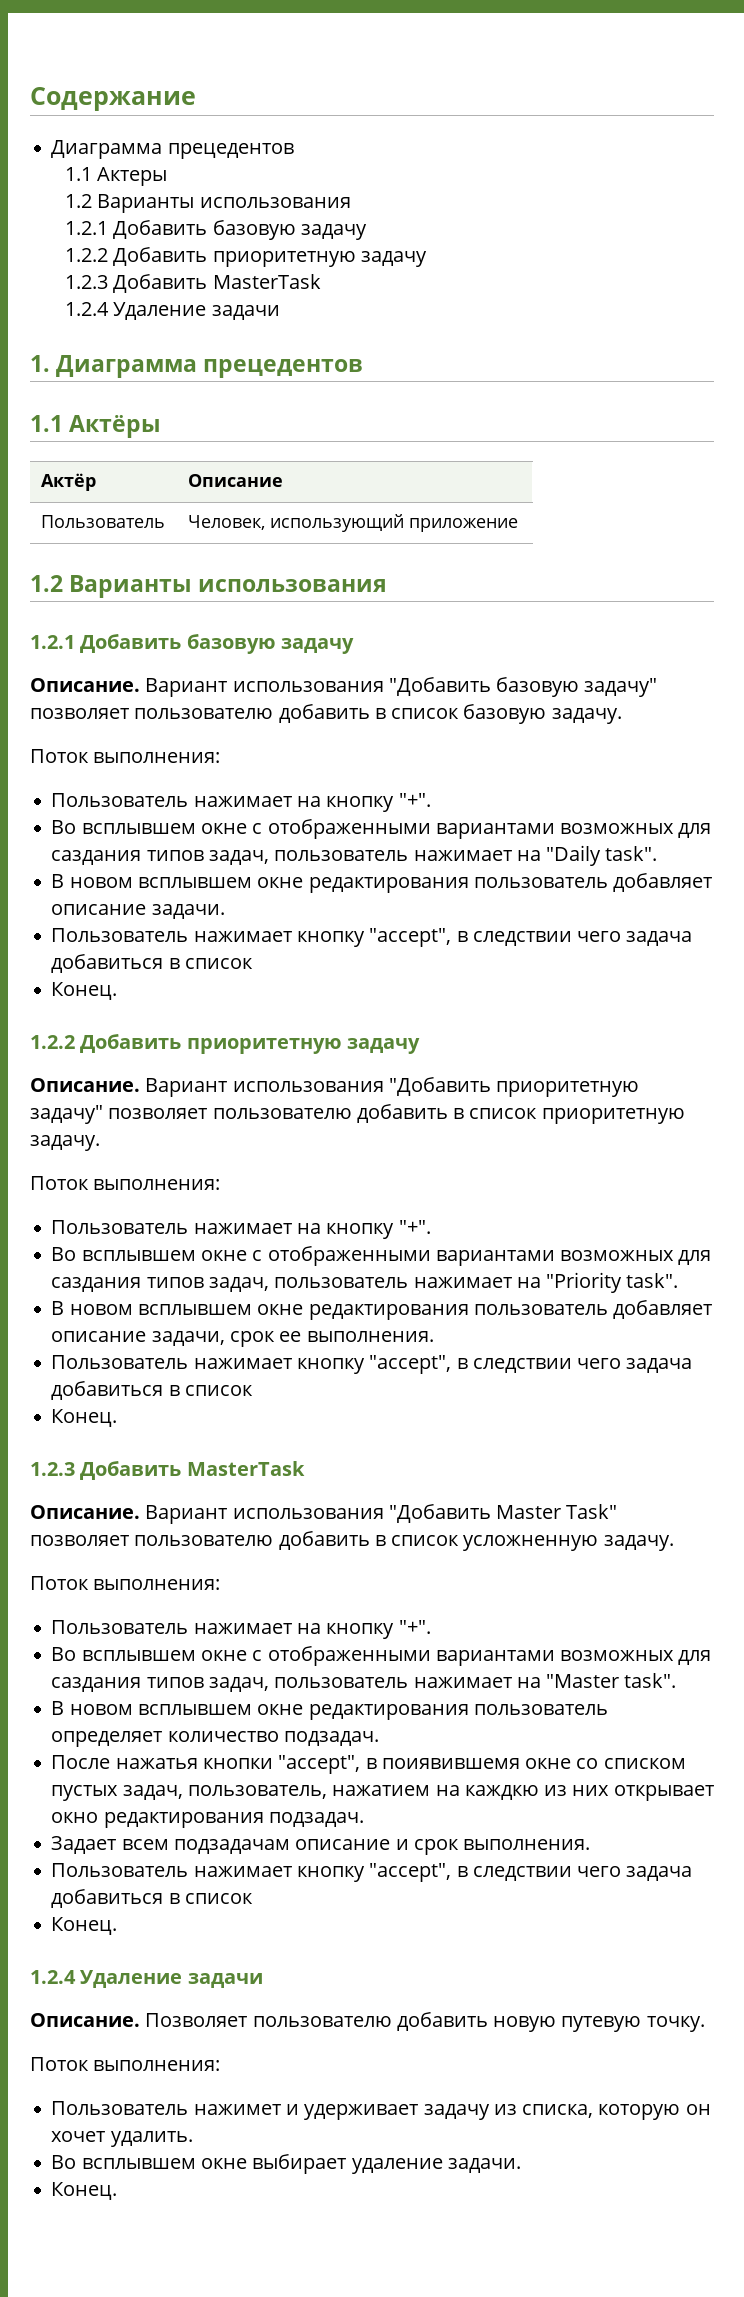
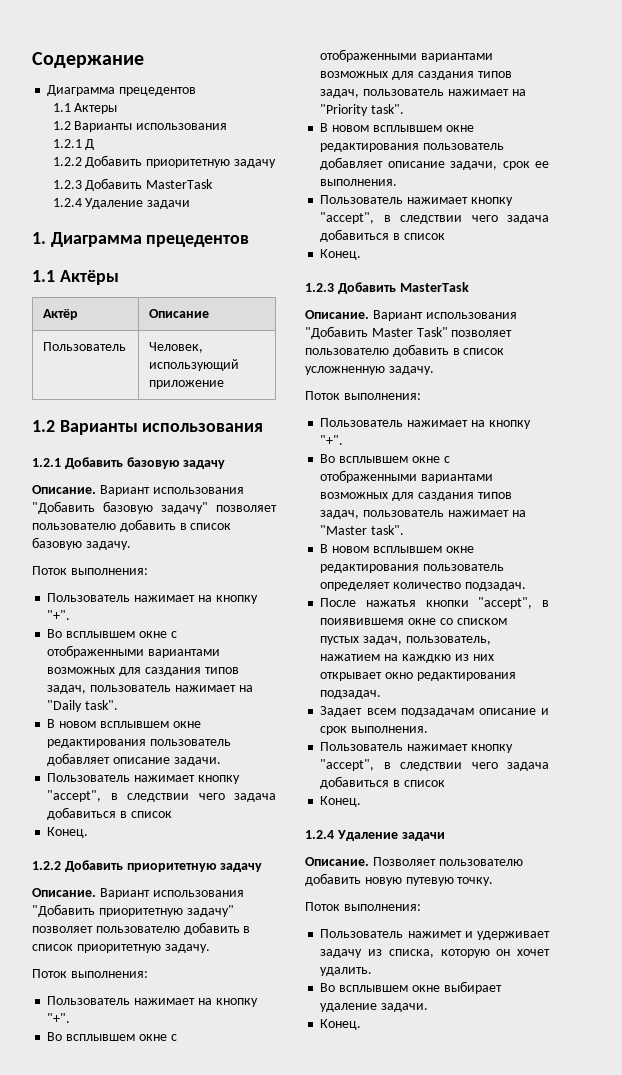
  1.1 Актеры
  1.2 Варианты использования
- 1.2.1 Добавить базовую задачу
+ 1.2.1 Д

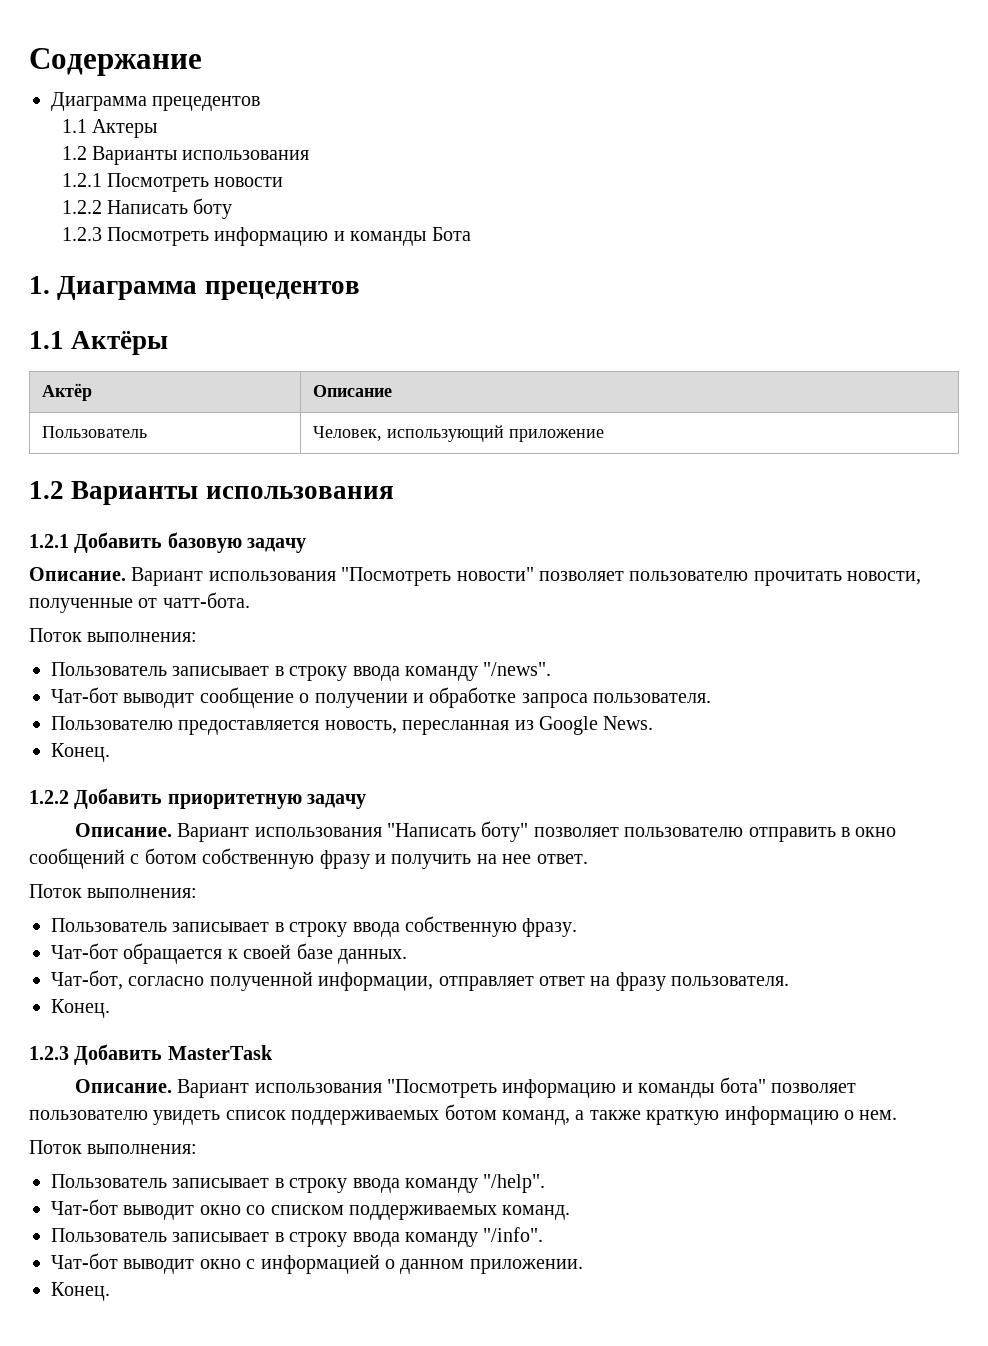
- 1.2.1 Д
- 1.2.2 Добавить приоритетную задачу
- 1.2.3 Добавить MasterTask
- 1.2.4 Удаление задачи
+ 1.2.1 Посмотреть новости
+ 1.2.2 Написать боту
+ 1.2.3 Посмотреть информацию и команды Бота
- Вариант использования "Добавить базовую задачу" позволяет пользователю добавить в список базовую задачу.
+ Вариант использования "Посмотреть новости" позволяет пользователю прочитать новости, полученные от чатт-бота.
  Поток выполнения:
- Пользователь нажимает на кнопку "+".
- Во всплывшем окне с отображенными вариантами возможных для саздания типов задач, пользователь нажимает на "Daily task".
- В новом всплывшем окне редактирования пользователь добавляет описание задачи.
- Пользователь нажимает кнопку "accept", в следствии чего задача добавиться в список
+ Пользователь записывает в строку ввода команду "/news".
+ Чат-бот выводит сообщение о получении и обработке запроса пользователя.
+ Пользователю предоставляется новость, пересланная из Google News.
- Вариант использования "Добавить приоритетную задачу" позволяет пользователю добавить в список приоритетную задачу.
+ Вариант использования "Написать боту" позволяет пользователю отправить в окно сообщений с ботом собственную фразу и получить на нее ответ.
  Поток выполнения:
- Пользователь нажимает на кнопку "+".
- Во всплывшем окне с отображенными вариантами возможных для саздания типов задач, пользователь нажимает на "Priority task".
- В новом всплывшем окне редактирования пользователь добавляет описание задачи, срок ее выполнения.
- Пользователь нажимает кнопку "accept", в следствии чего задача добавиться в список
+ Пользователь записывает в строку ввода собственную фразу.
+ Чат-бот обращается к своей базе данных.
+ Чат-бот, согласно полученной информации, отправляет ответ на фразу пользователя.
- Вариант использования "Добавить Master Task" позволяет пользователю добавить в список усложненную задачу.
+ Вариант использования "Посмотреть информацию и команды бота" позволяет пользователю увидеть список поддерживаемых ботом команд, а также краткую информацию о нем.
  Поток выполнения:
- Пользователь нажимает на кнопку "+".
- Во всплывшем окне с отображенными вариантами возможных для саздания типов задач, пользователь нажимает на "Master task".
- В новом всплывшем окне редактирования пользователь определяет количество подзадач.
- После нажатья кнопки "accept", в поиявившемя окне со списком пустых задач, пользователь, нажатием на каждкю из них открывает окно редактирования подзадач.
- Задает всем подзадачам описание и срок выполнения.
- Пользователь нажимает кнопку "accept", в следствии чего задача добавиться в список
- Конец.
- 1.2.4 Удаление задачи
- Описание. Позволяет пользователю добавить новую путевую точку.
- Поток выполнения:
- Пользователь нажимет и удерживает задачу из списка, которую он хочет удалить.
- Во всплывшем окне выбирает удаление задачи.
+ Пользователь записывает в строку ввода команду "/help".
+ Чат-бот выводит окно со списком поддерживаемых команд.
+ Пользователь записывает в строку ввода команду "/info".
+ Чат-бот выводит окно с информацией о данном приложении.

